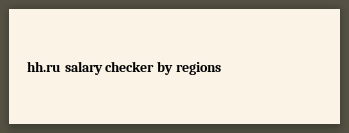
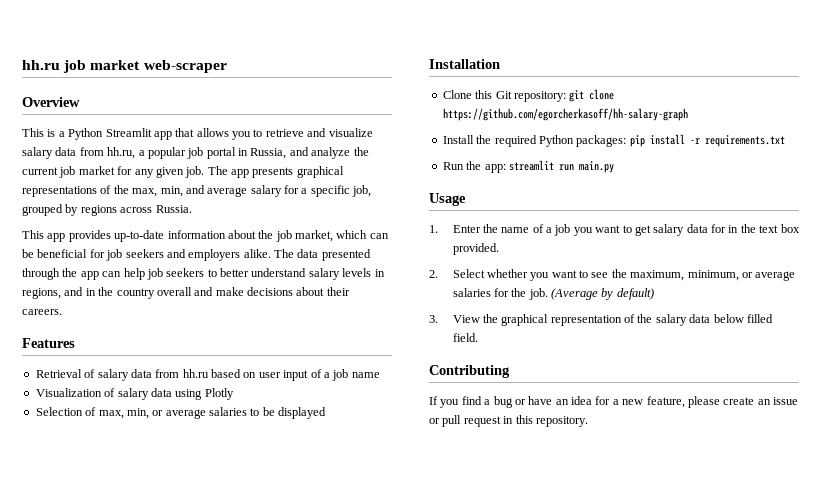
- hh.ru salary checker by regions
+ hh.ru job market web-scraper
+ Overview
+ This is a Python Streamlit app that allows you to retrieve and visualize salary data from hh.ru, a popular job portal in Russia, and analyze the current job market for any given job. The app presents graphical representations of the max, min, and average salary for a specific job, grouped by regions across Russia.
+ This app provides up-to-date information about the job market, which can be beneficial for job seekers and employers alike. The data presented through the app can help job seekers to better understand salary levels in regions, and in the country overall and make decisions about their careers.
+ Features
+ Retrieval of salary data from hh.ru based on user input of a job name
+ Visualization of salary data using Plotly
+ Selection of max, min, or average salaries to be displayed
+ Installation
+ Clone this Git repository: git clone https://github.com/egorcherkasoff/hh-salary-graph
+ Install the required Python packages: pip install -r requirements.txt
+ Run the app: streamlit run main.py
+ Usage
+ 1. Enter the name of a job you want to get salary data for in the text box provided.
+ 2. Select whether you want to see the maximum, minimum, or average salaries for the job. (Average by default)
+ 3. View the graphical representation of the salary data below filled field.
+ Contributing
+ If you find a bug or have an idea for a new feature, please create an issue or pull request in this repository.

